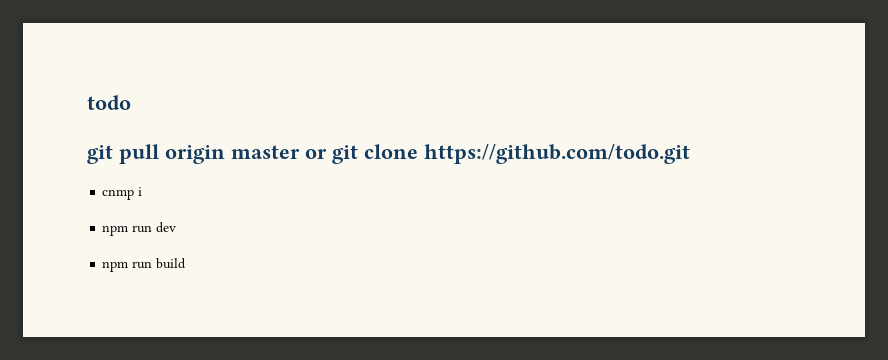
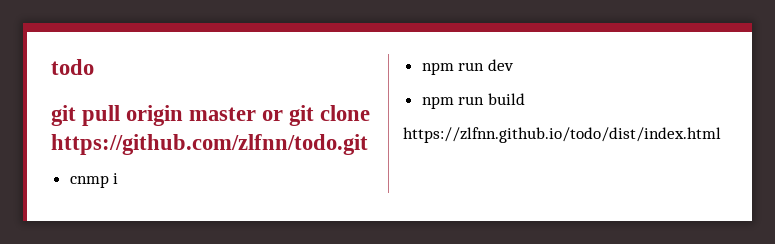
- git pull origin master or git clone https://github.com/todo.git
+ git pull origin master or git clone https://github.com/zlfnn/todo.git
+ https://zlfnn.github.io/todo/dist/index.html

